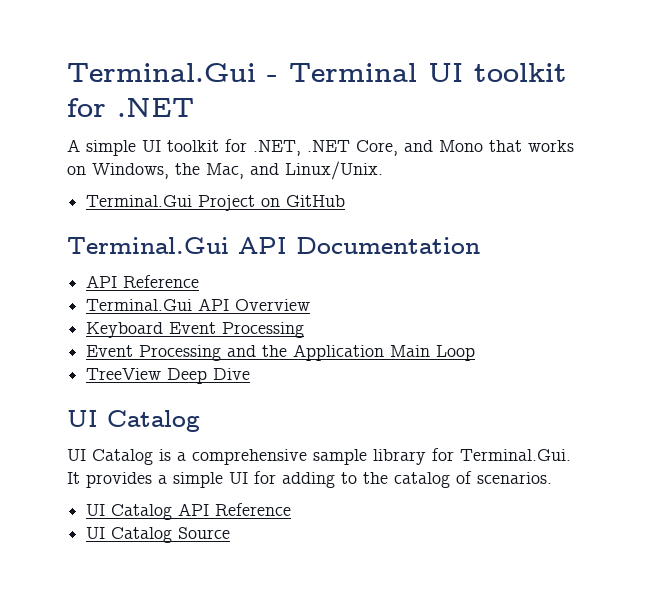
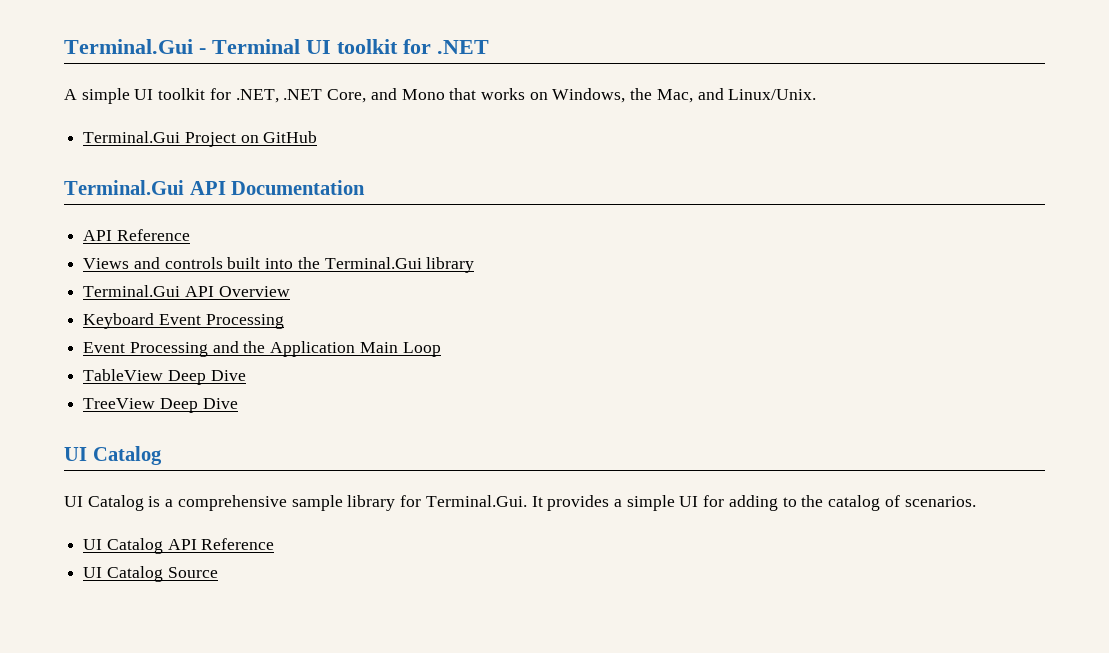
+ Views and controls built into the Terminal.Gui library
+ TableView Deep Dive

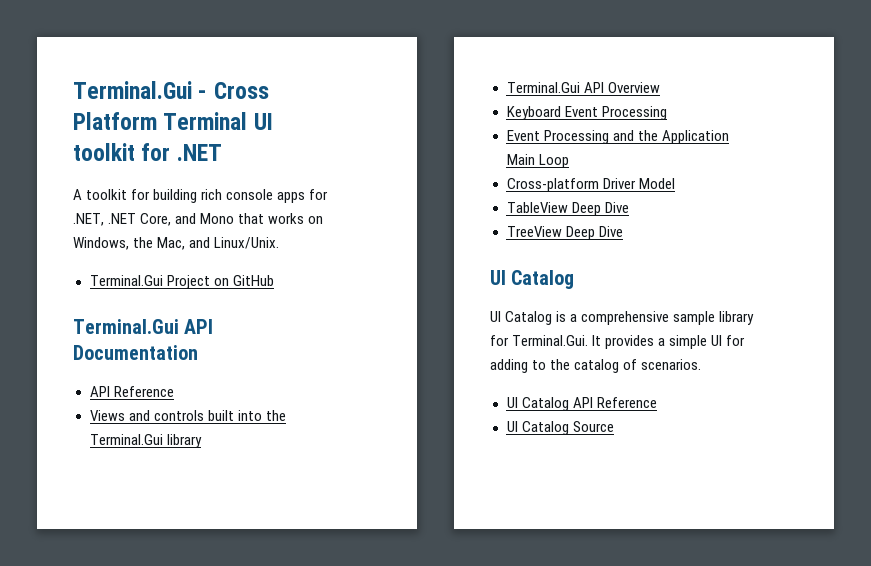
- Terminal.Gui - Terminal UI toolkit for .NET
+ Terminal.Gui - Cross Platform Terminal UI toolkit for .NET
- A simple UI toolkit for .NET, .NET Core, and Mono that works on Windows, the Mac, and Linux/Unix.
+ A toolkit for building rich console apps for .NET, .NET Core, and Mono that works on Windows, the Mac, and Linux/Unix.
+ Cross-platform Driver Model

